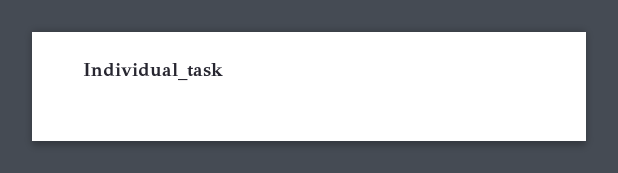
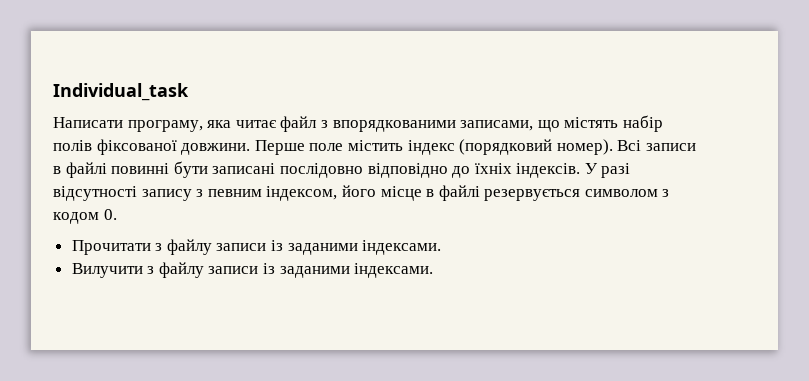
+ Написати програму, яка читає файл з впорядкованими записами, що містять набір полів фіксованої довжини. Перше поле містить індекс (порядковий номер). Всі записи в файлі повинні бути записані послідовно відповідно до їхніх індексів. У разі відсутності запису з певним індексом, його місце в файлі резервується символом з кодом 0.
+ Прочитати з файлу записи із заданими індексами.
+ Вилучити з файлу записи із заданими індексами.

